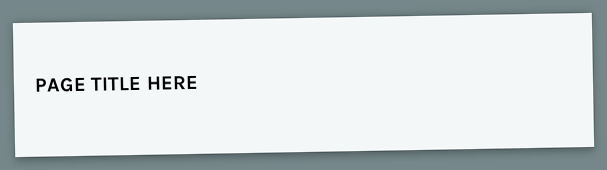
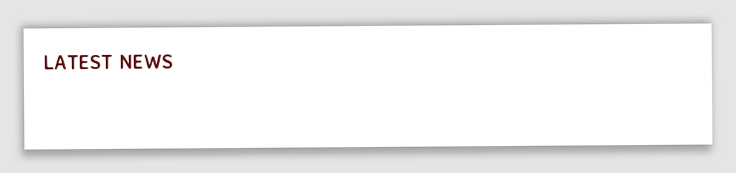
- PAGE TITLE HERE
+ LATEST NEWS

